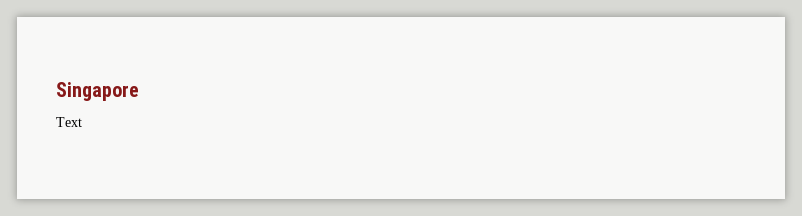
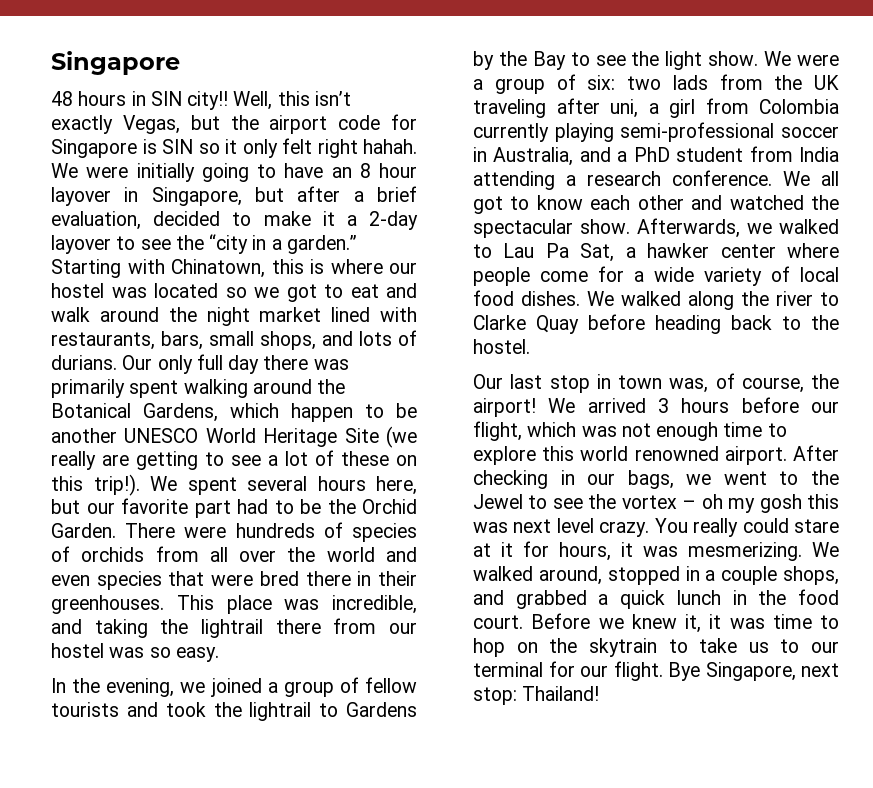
- Text
+ 48 hours in SIN city!! Well, this isn’t exactly Vegas, but the airport code for Singapore is SIN so it only felt right hahah. We were initially going to have an 8 hour layover in Singapore, but after a brief evaluation, decided to make it a 2-day layover to see the “city in a garden.” Starting with Chinatown, this is where our hostel was located so we got to eat and walk around the night market lined with restaurants, bars, small shops, and lots of durians. Our only full day there was primarily spent walking around the Botanical Gardens, which happen to be another UNESCO World Heritage Site (we really are getting to see a lot of these on this trip!). We spent several hours here, but our favorite part had to be the Orchid Garden. There were hundreds of species of orchids from all over the world and even species that were bred there in their greenhouses. This place was incredible, and taking the lightrail there from our hostel was so easy.
+ In the evening, we joined a group of fellow tourists and took the lightrail to Gardens by the Bay to see the light show. We were a group of six: two lads from the UK traveling after uni, a girl from Colombia currently playing semi-professional soccer in Australia, and a PhD student from India attending a research conference. We all got to know each other and watched the spectacular show. Afterwards, we walked to Lau Pa Sat, a hawker center where people come for a wide variety of local food dishes. We walked along the river to Clarke Quay before heading back to the hostel.
+ Our last stop in town was, of course, the airport! We arrived 3 hours before our flight, which was not enough time to explore this world renowned airport. After checking in our bags, we went to the Jewel to see the vortex – oh my gosh this was next level crazy. You really could stare at it for hours, it was mesmerizing. We walked around, stopped in a couple shops, and grabbed a quick lunch in the food court. Before we knew it, it was time to hop on the skytrain to take us to our terminal for our flight. Bye Singapore, next stop: Thailand!

